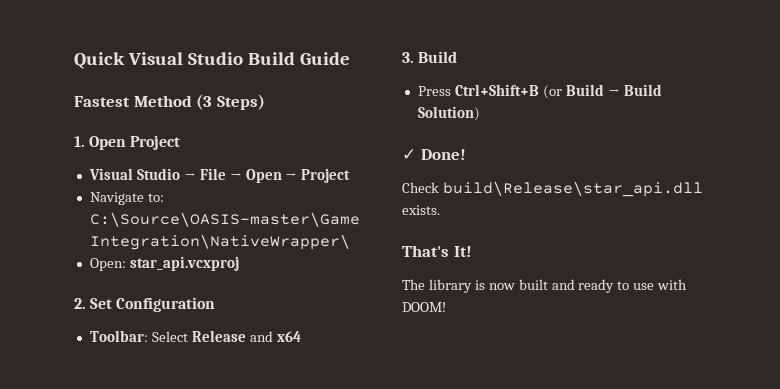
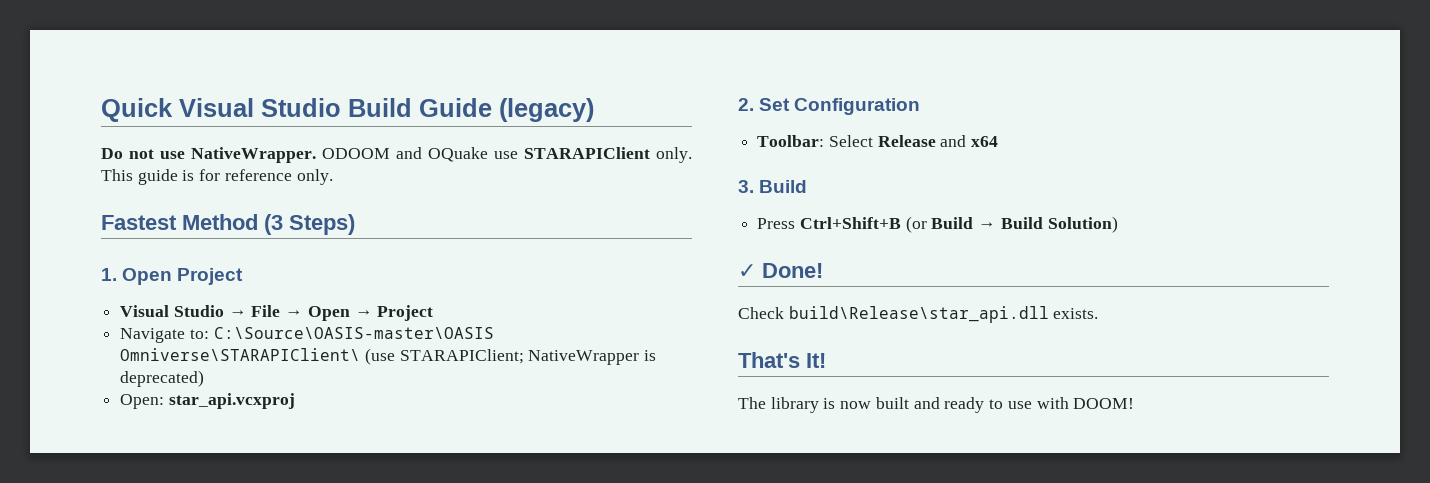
- Quick Visual Studio Build Guide
+ Quick Visual Studio Build Guide (legacy)
+ Do not use NativeWrapper. ODOOM and OQuake use STARAPIClient only. This guide is for reference only.
- Navigate to: C:\Source\OASIS-master\Game Integration\NativeWrapper\
+ Navigate to: C:\Source\OASIS-master\OASIS Omniverse\STARAPIClient\ (use STARAPIClient; NativeWrapper is deprecated)

